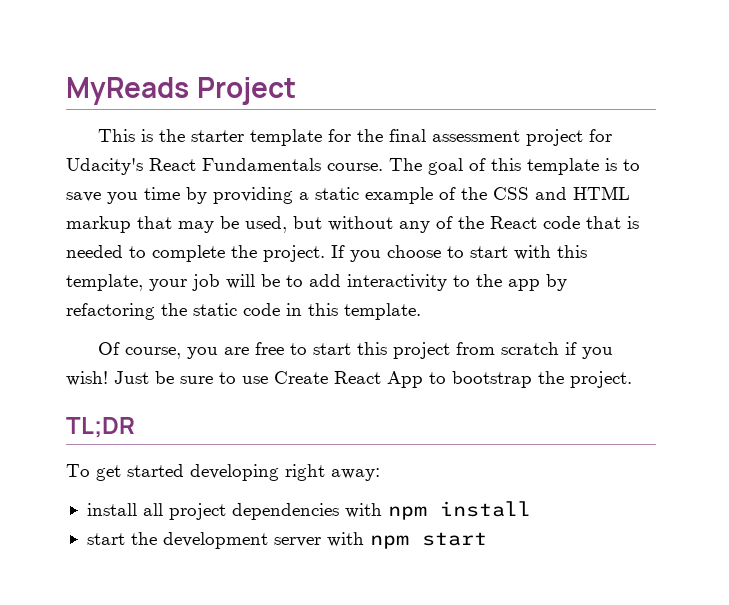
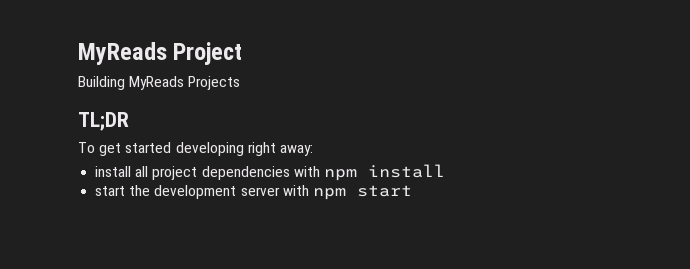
- This is the starter template for the final assessment project for Udacity's React Fundamentals course. The goal of this template is to save you time by providing a static example of the CSS and HTML markup that may be used, but without any of the React code that is needed to complete the project. If you choose to start with this template, your job will be to add interactivity to the app by refactoring the static code in this template.
- Of course, you are free to start this project from scratch if you wish! Just be sure to use Create React App to bootstrap the project.
+ Building MyReads Projects

